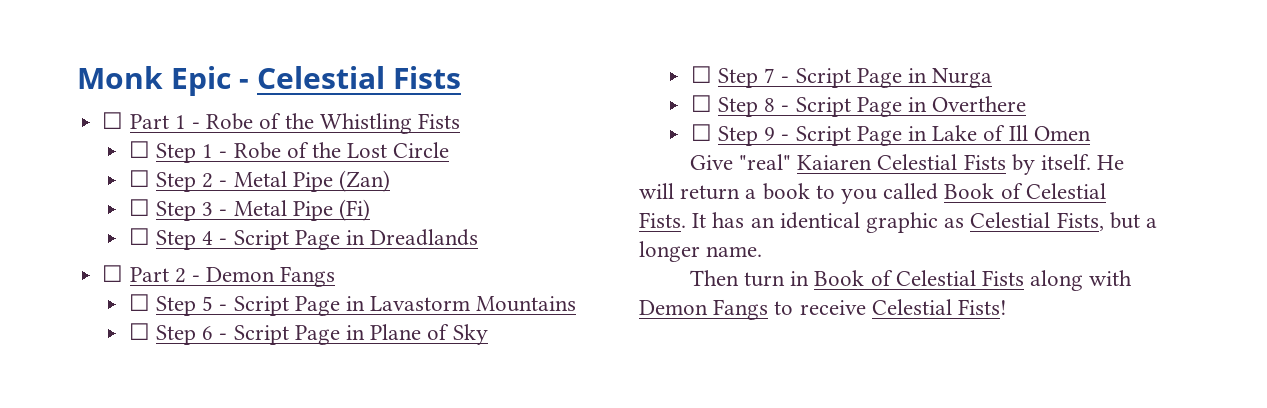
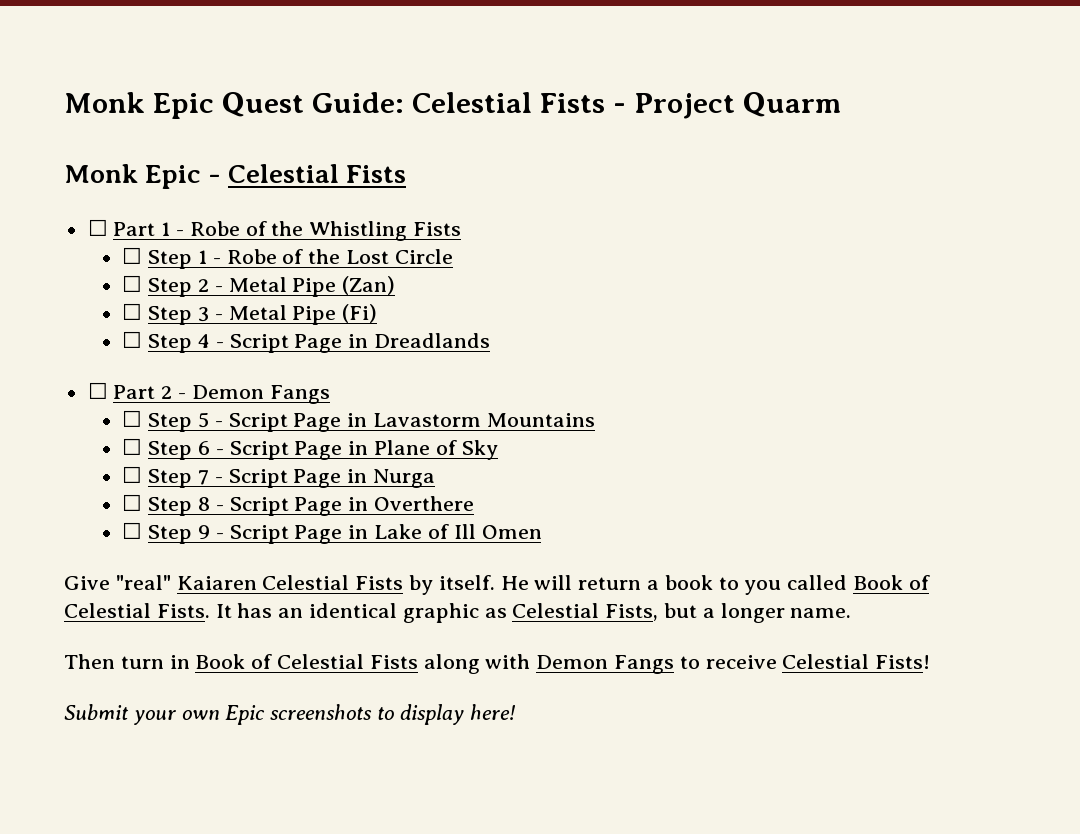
+ Monk Epic Quest Guide: Celestial Fists - Project Quarm
+ Submit your own Epic screenshots to display here!

